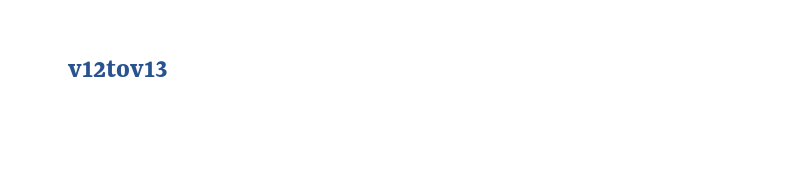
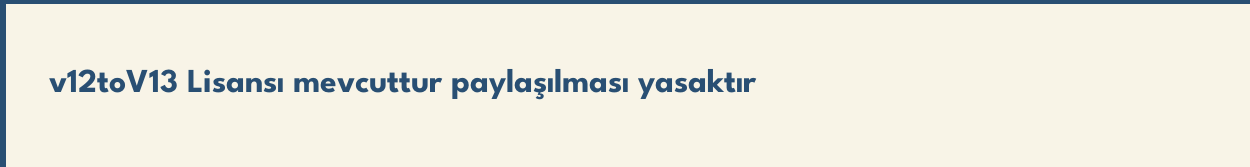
- v12tov13
+ v12toV13 Lisansı mevcuttur paylaşılması yasaktır

